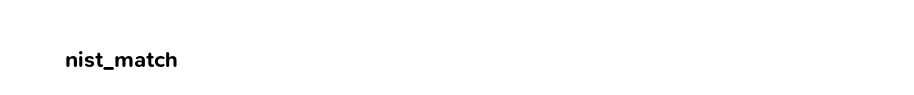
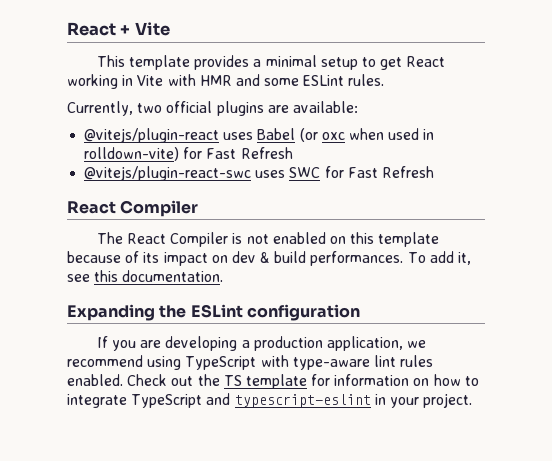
- nist_match
+ React + Vite
+ This template provides a minimal setup to get React working in Vite with HMR and some ESLint rules.
+ Currently, two official plugins are available:
+ @vitejs/plugin-react uses Babel (or oxc when used in rolldown-vite) for Fast Refresh
+ @vitejs/plugin-react-swc uses SWC for Fast Refresh
+ React Compiler
+ The React Compiler is not enabled on this template because of its impact on dev & build performances. To add it, see this documentation.
+ Expanding the ESLint configuration
+ If you are developing a production application, we recommend using TypeScript with type-aware lint rules enabled. Check out the TS template for information on how to integrate TypeScript and typescript-eslint in your project.

